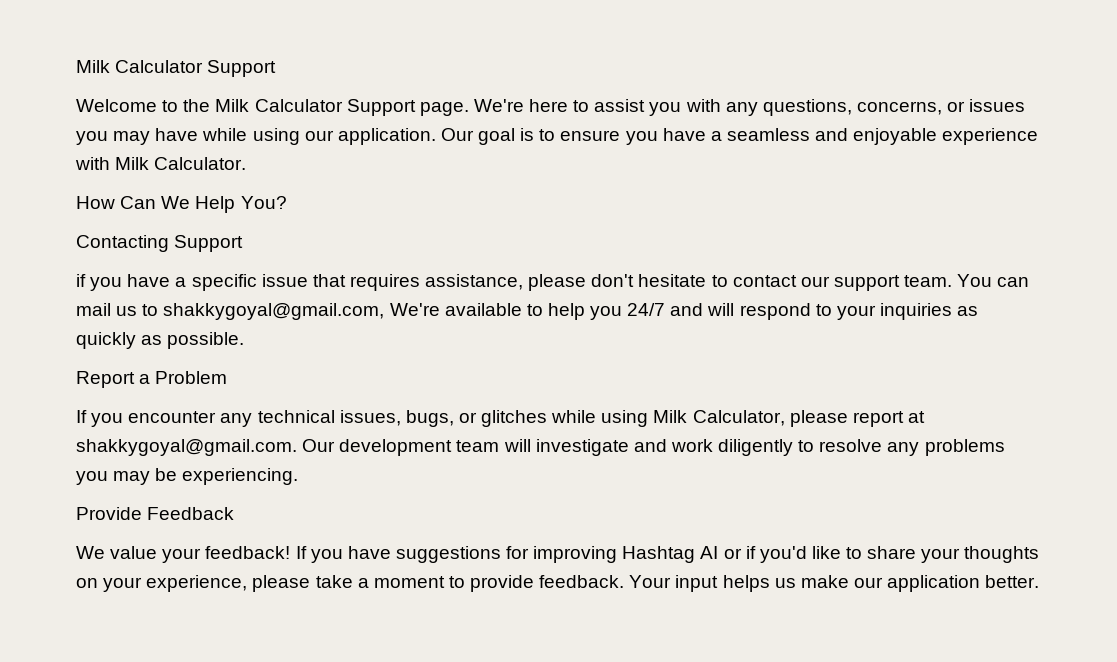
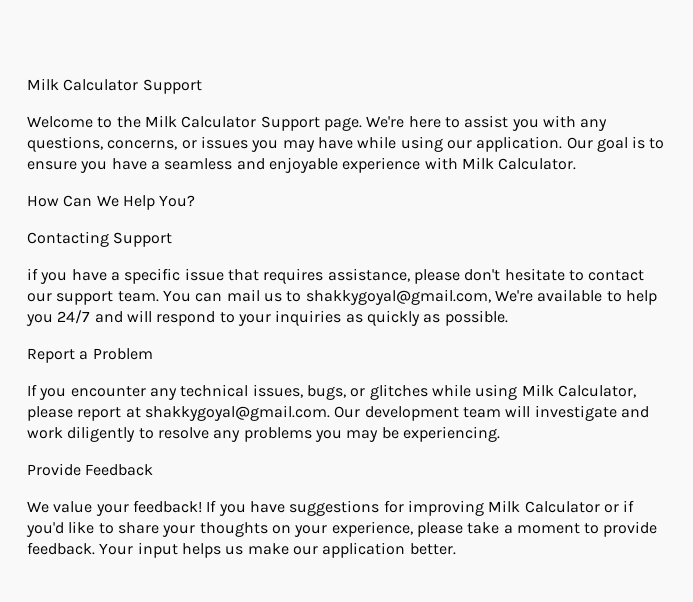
- If you have suggestions for improving Hashtag AI or if you'd like to share your thoughts on your experience, please take a moment to provide feedback.
+ If you have suggestions for improving Milk Calculator or if you'd like to share your thoughts on your experience, please take a moment to provide feedback.

